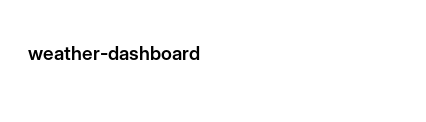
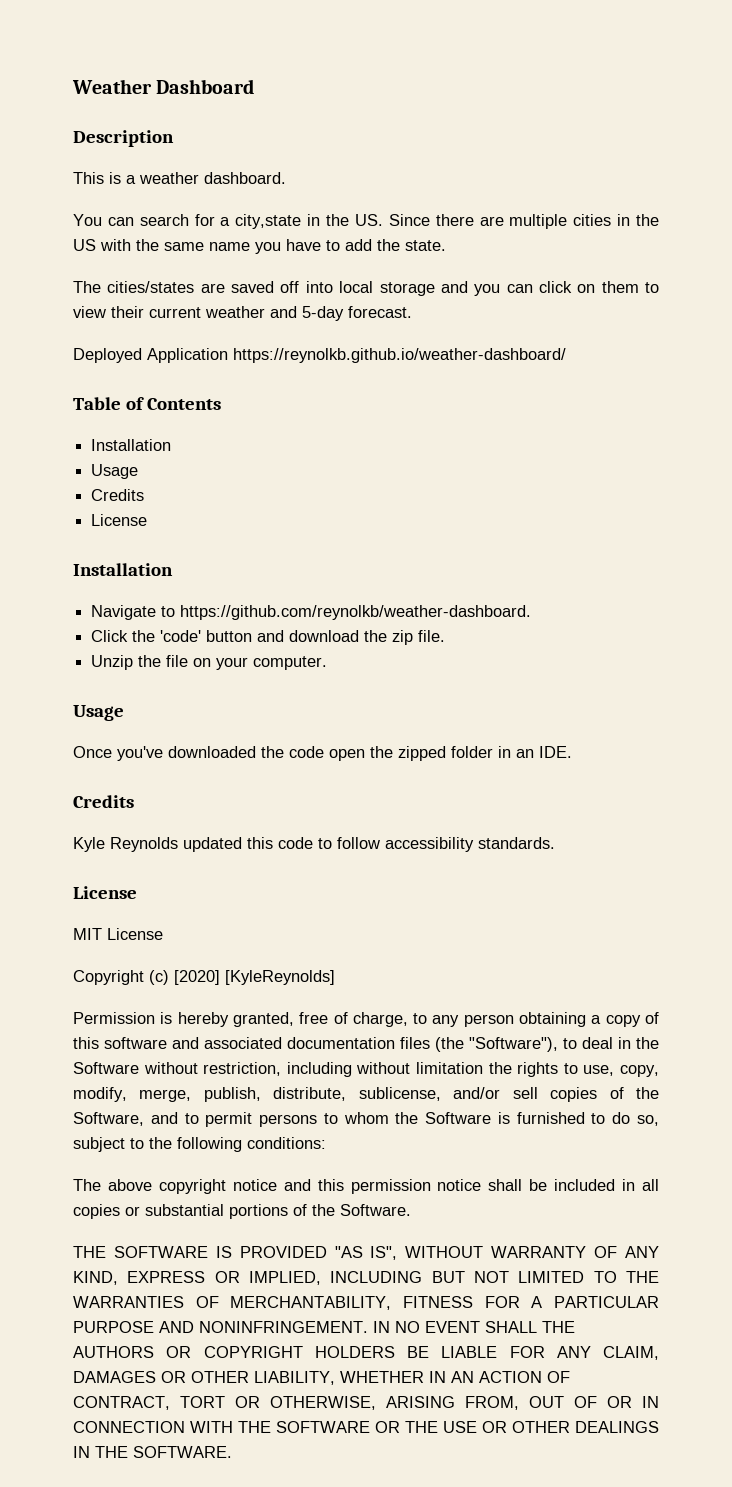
- weather-dashboard
+ Weather Dashboard
+ Description
+ This is a weather dashboard.
+ You can search for a city,state in the US. Since there are multiple cities in the US with the same name you have to add the state.
+ The cities/states are saved off into local storage and you can click on them to view their current weather and 5-day forecast.
+ Deployed Application https://reynolkb.github.io/weather-dashboard/
+ Table of Contents
+ Installation
+ Usage
+ Credits
+ License
+ Installation
+ Navigate to https://github.com/reynolkb/weather-dashboard.
+ Click the 'code' button and download the zip file.
+ Unzip the file on your computer.
+ Usage
+ Once you've downloaded the code open the zipped folder in an IDE.
+ Credits
+ Kyle Reynolds updated this code to follow accessibility standards.
+ License
+ MIT License
+ Copyright (c) [2020] [KyleReynolds]
+ Permission is hereby granted, free of charge, to any person obtaining a copy of this software and associated documentation files (the "Software"), to deal in the Software without restriction, including without limitation the rights to use, copy, modify, merge, publish, distribute, sublicense, and/or sell copies of the Software, and to permit persons to whom the Software is furnished to do so, subject to the following conditions:
+ The above copyright notice and this permission notice shall be included in all copies or substantial portions of the Software.
+ THE SOFTWARE IS PROVIDED "AS IS", WITHOUT WARRANTY OF ANY KIND, EXPRESS OR IMPLIED, INCLUDING BUT NOT LIMITED TO THE WARRANTIES OF MERCHANTABILITY, FITNESS FOR A PARTICULAR PURPOSE AND NONINFRINGEMENT. IN NO EVENT SHALL THE AUTHORS OR COPYRIGHT HOLDERS BE LIABLE FOR ANY CLAIM, DAMAGES OR OTHER LIABILITY, WHETHER IN AN ACTION OF CONTRACT, TORT OR OTHERWISE, ARISING FROM, OUT OF OR IN CONNECTION WITH THE SOFTWARE OR THE USE OR OTHER DEALINGS IN THE SOFTWARE.

